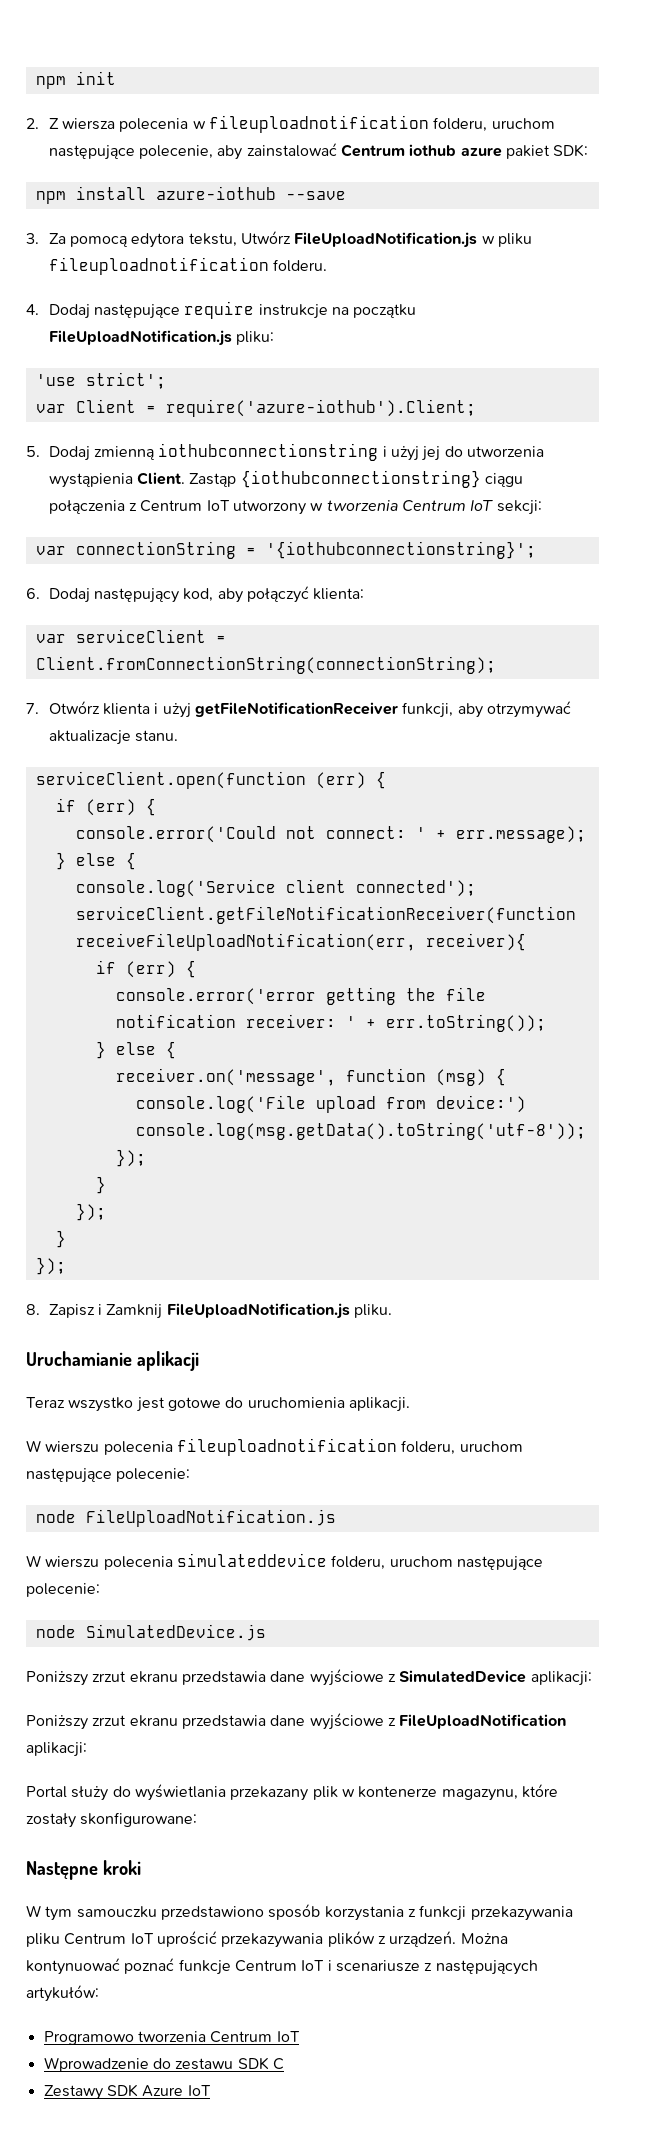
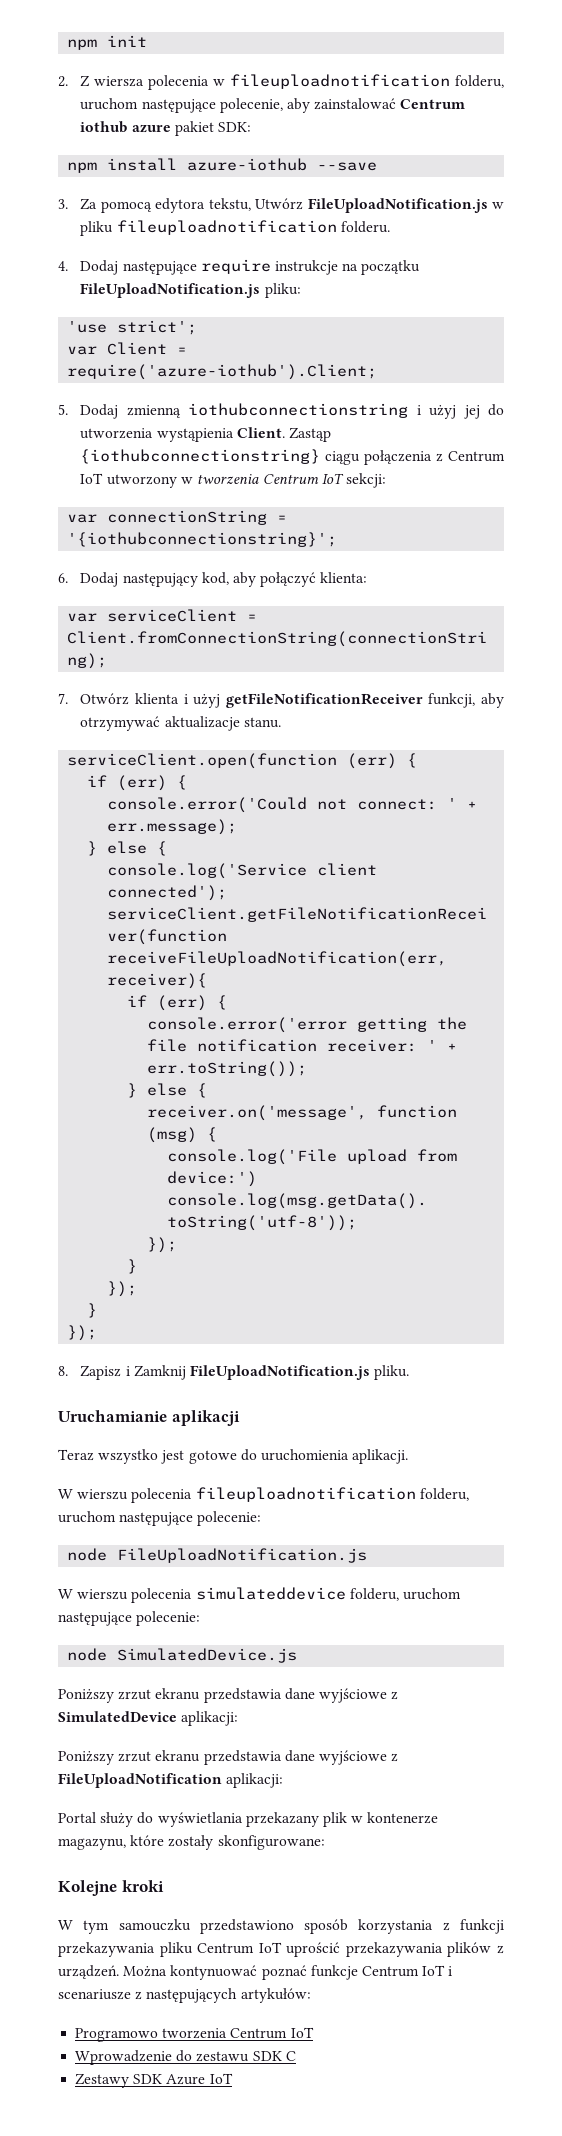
- Następne kroki
+ Kolejne kroki

